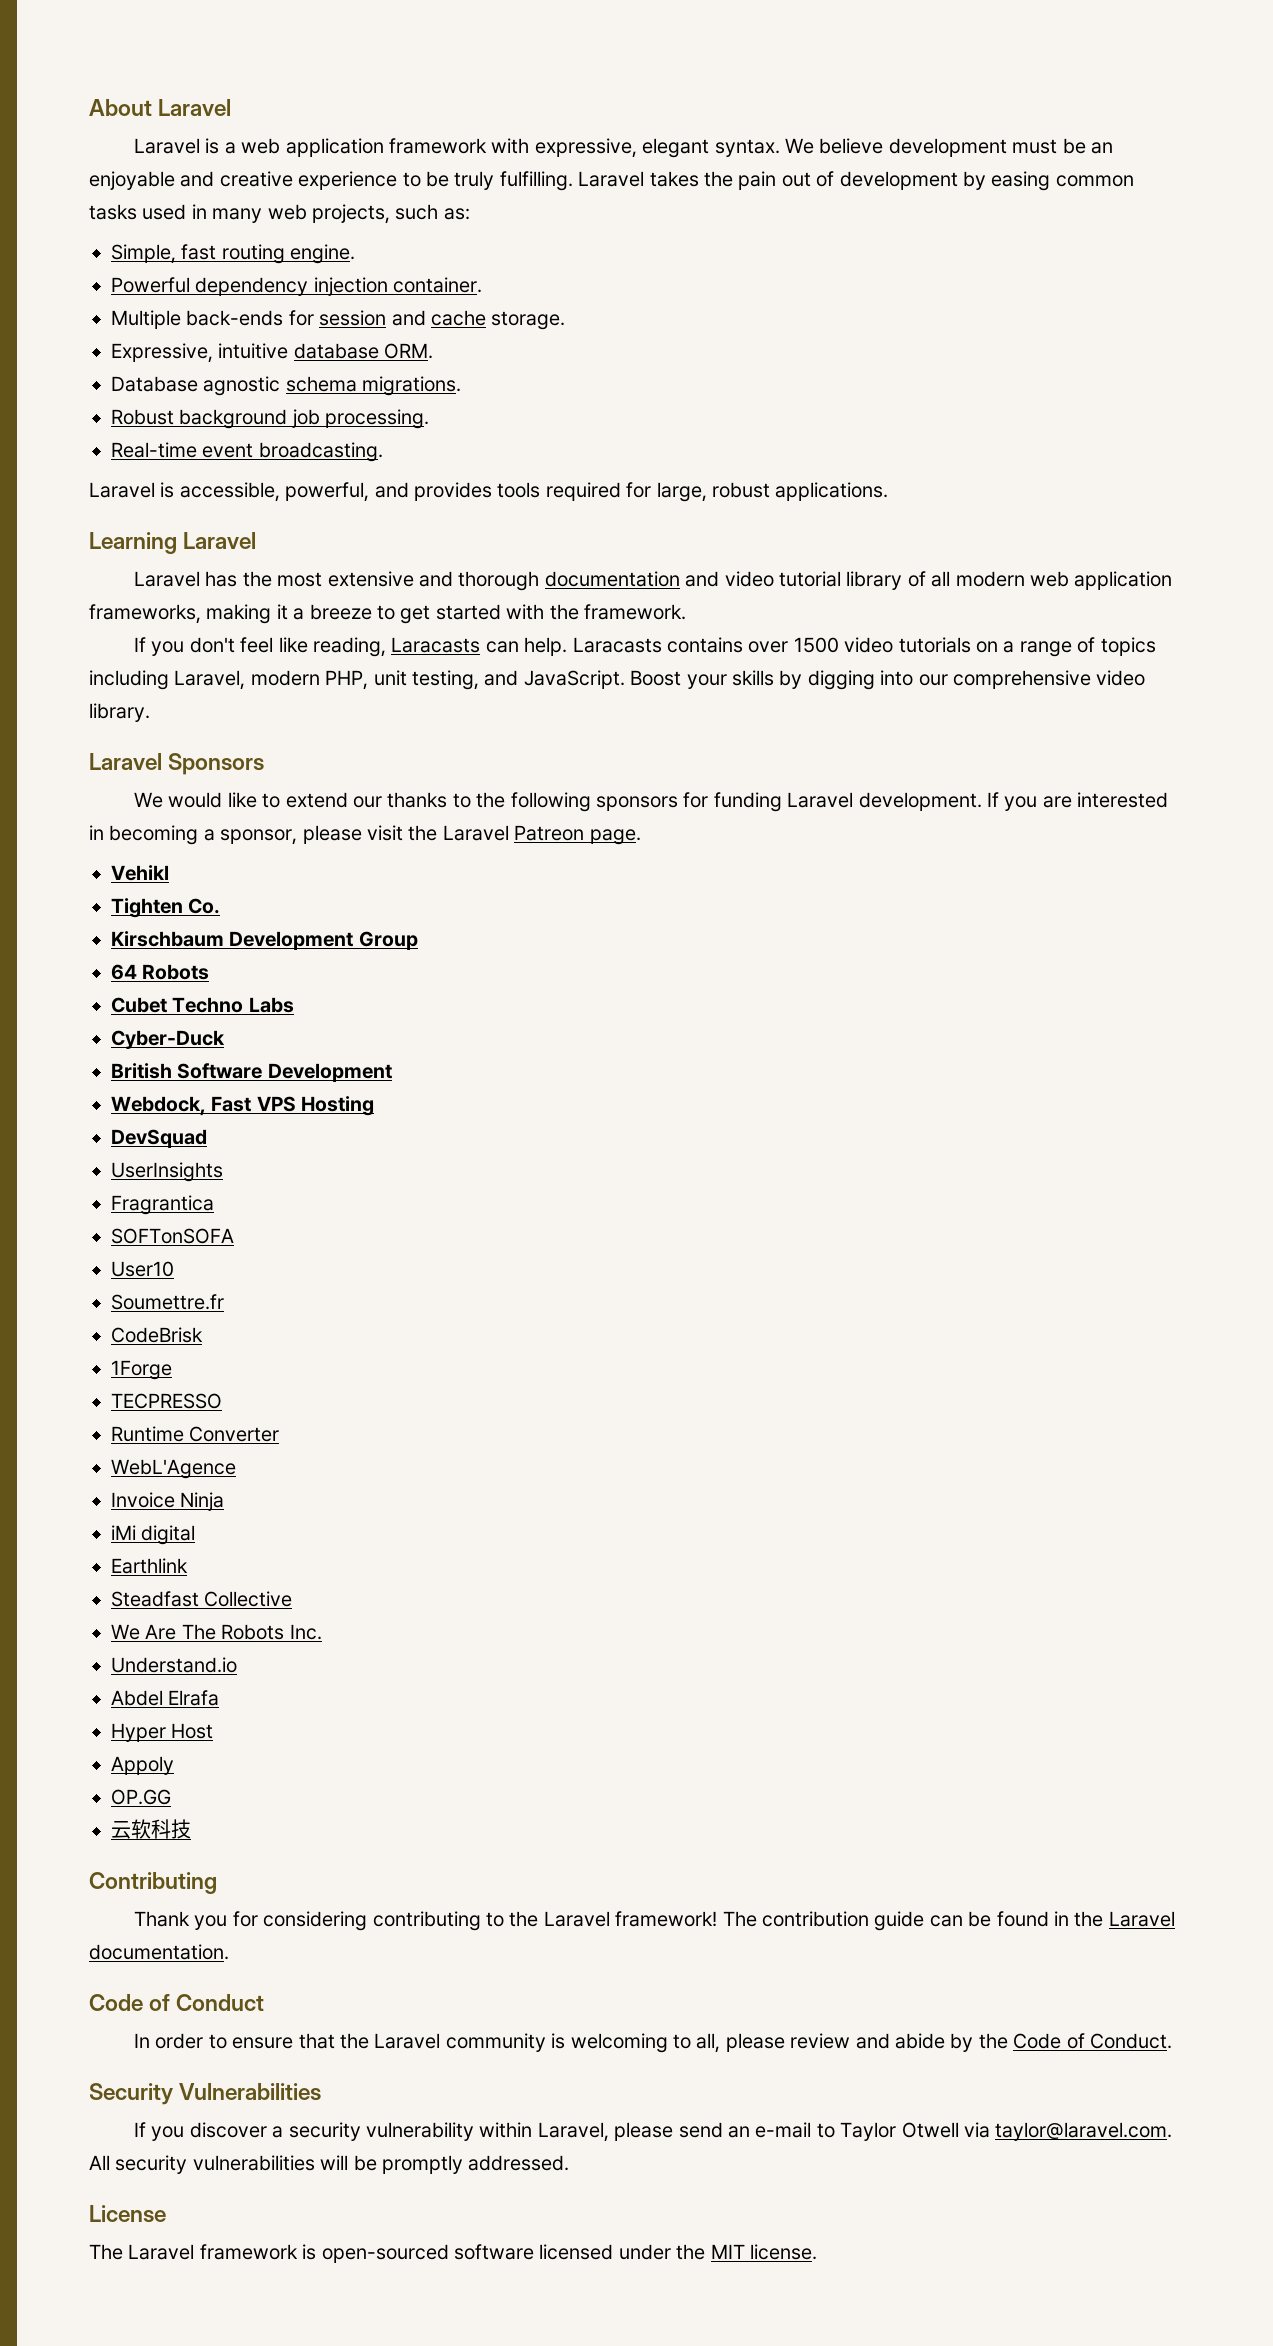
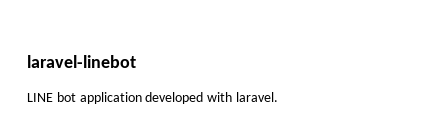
- About Laravel
- Laravel is a web application framework with expressive, elegant syntax. We believe development must be an enjoyable and creative experience to be truly fulfilling. Laravel takes the pain out of development by easing common tasks used in many web projects, such as:
- Simple, fast routing engine.
- Powerful dependency injection container.
- Multiple back-ends for session and cache storage.
- Expressive, intuitive database ORM.
- Database agnostic schema migrations.
- Robust background job processing.
- Real-time event broadcasting.
- Laravel is accessible, powerful, and provides tools required for large, robust applications.
- Learning Laravel
- Laravel has the most extensive and thorough documentation and video tutorial library of all modern web application frameworks, making it a breeze to get started with the framework.
- If you don't feel like reading, Laracasts can help. Laracasts contains over 1500 video tutorials on a range of topics including Laravel, modern PHP, unit testing, and JavaScript. Boost your skills by digging into our comprehensive video library.
- Laravel Sponsors
- We would like to extend our thanks to the following sponsors for funding Laravel development. If you are interested in becoming a sponsor, please visit the Laravel Patreon page.
- Vehikl
- Tighten Co.
- Kirschbaum Development Group
- 64 Robots
- Cubet Techno Labs
- Cyber-Duck
- British Software Development
- Webdock, Fast VPS Hosting
- DevSquad
- UserInsights
- Fragrantica
- SOFTonSOFA
- User10
- Soumettre.fr
- CodeBrisk
- 1Forge
- TECPRESSO
- Runtime Converter
- WebL'Agence
- Invoice Ninja
- iMi digital
- Earthlink
- Steadfast Collective
- We Are The Robots Inc.
- Understand.io
- Abdel Elrafa
- Hyper Host
- Appoly
- OP.GG
- 云软科技
- Contributing
- Thank you for considering contributing to the Laravel framework! The contribution guide can be found in the Laravel documentation.
- Code of Conduct
- In order to ensure that the Laravel community is welcoming to all, please review and abide by the Code of Conduct.
- Security Vulnerabilities
- If you discover a security vulnerability within Laravel, please send an e-mail to Taylor Otwell via taylor@laravel.com. All security vulnerabilities will be promptly addressed.
- License
- The Laravel framework is open-sourced software licensed under the MIT license.
+ laravel-linebot
+ LINE bot application developed with laravel.

